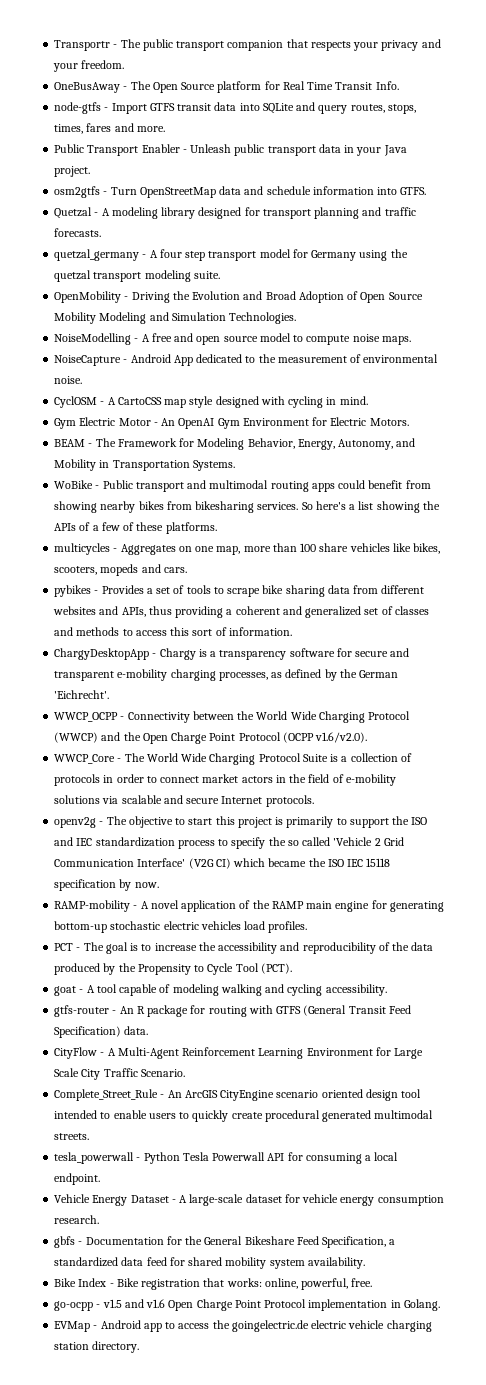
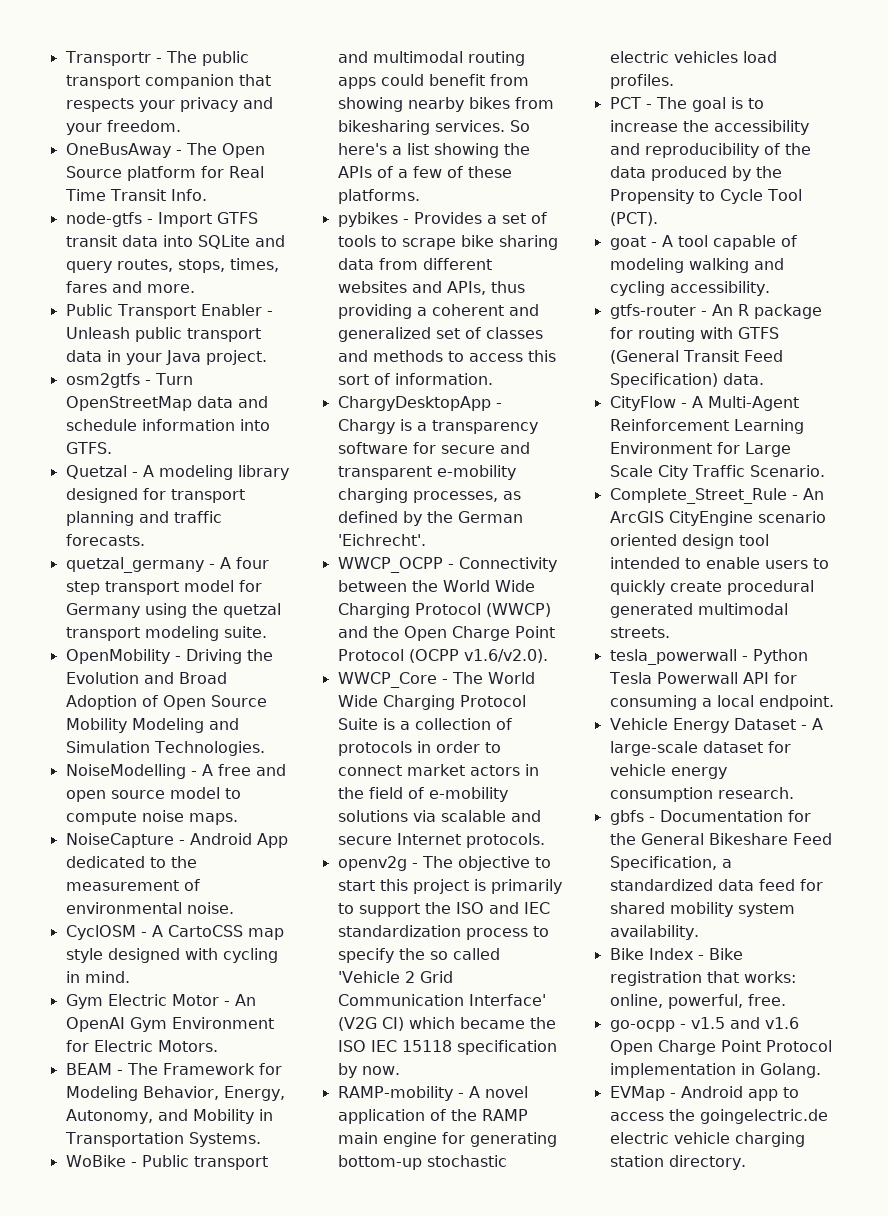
- multicycles - Aggregates on one map, more than 100 share vehicles like bikes, scooters, mopeds and cars.

